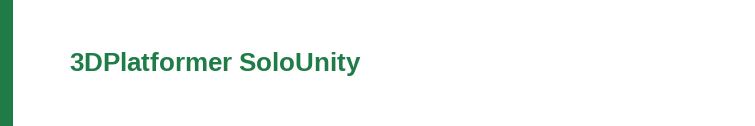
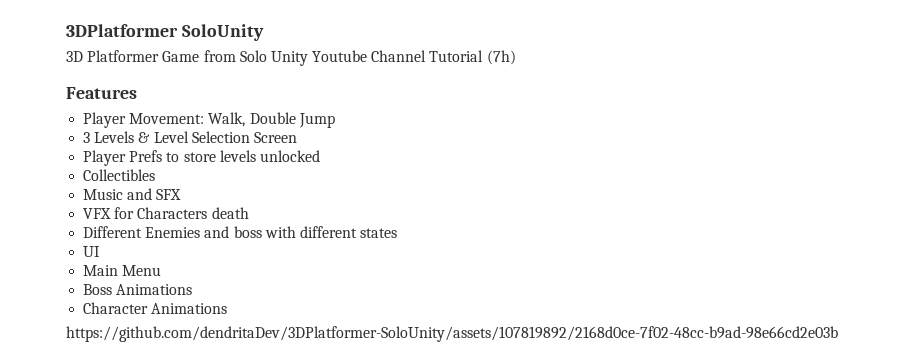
+ 3D Platformer Game from Solo Unity Youtube Channel Tutorial (7h)
+ Features
+ Player Movement: Walk, Double Jump
+ 3 Levels & Level Selection Screen
+ Player Prefs to store levels unlocked
+ Collectibles
+ Music and SFX
+ VFX for Characters death
+ Different Enemies and boss with different states
+ UI
+ Main Menu
+ Boss Animations
+ Character Animations
+ https://github.com/dendritaDev/3DPlatformer-SoloUnity/assets/107819892/2168d0ce-7f02-48cc-b9ad-98e66cd2e03b

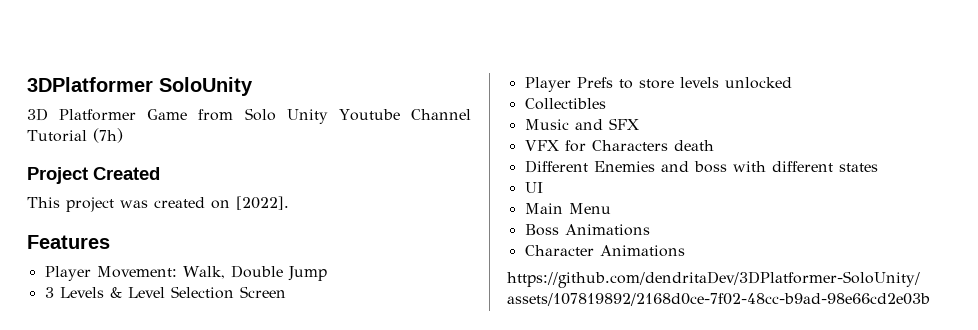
+ Project Created
+ This project was created on [2022].

